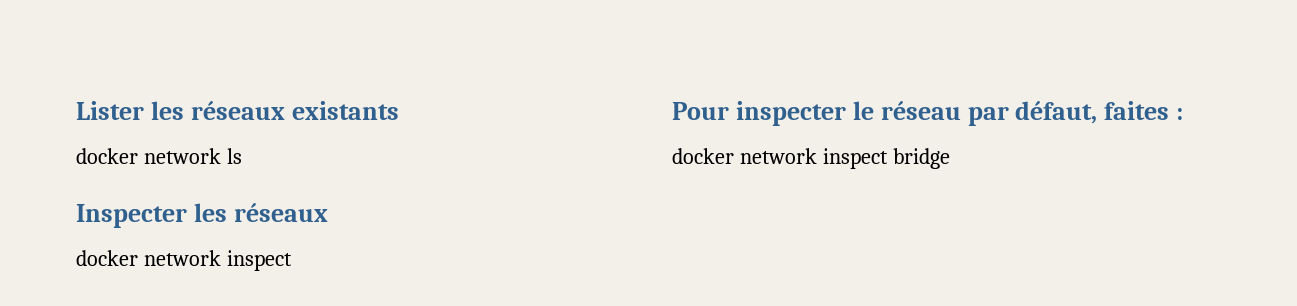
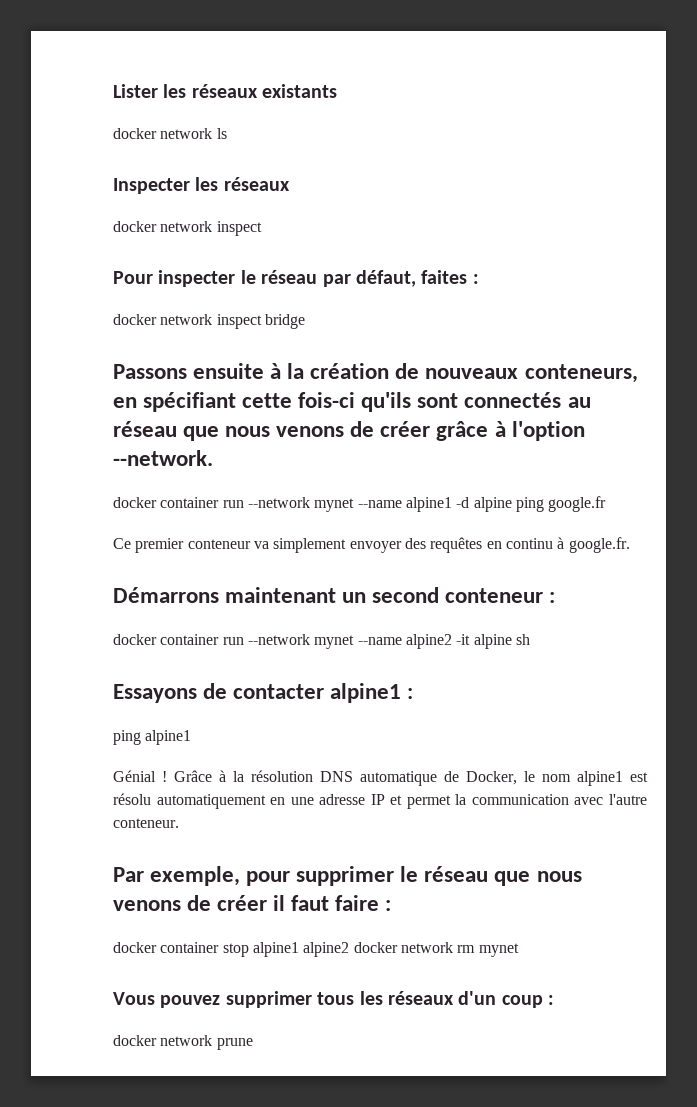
+ Passons ensuite à la création de nouveaux conteneurs, en spécifiant cette fois-ci qu'ils sont connectés au réseau que nous venons de créer grâce à l'option --network.
+ docker container run --network mynet --name alpine1 -d alpine ping google.fr
+ Ce premier conteneur va simplement envoyer des requêtes en continu à google.fr.
+ Démarrons maintenant un second conteneur :
+ docker container run --network mynet --name alpine2 -it alpine sh
+ Essayons de contacter alpine1 :
+ ping alpine1
+ Génial ! Grâce à la résolution DNS automatique de Docker, le nom alpine1 est résolu automatiquement en une adresse IP et permet la communication avec l'autre conteneur.
+ Par exemple, pour supprimer le réseau que nous venons de créer il faut faire :
+ docker container stop alpine1 alpine2 docker network rm mynet
+ Vous pouvez supprimer tous les réseaux d'un coup :
+ docker network prune

